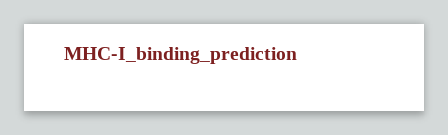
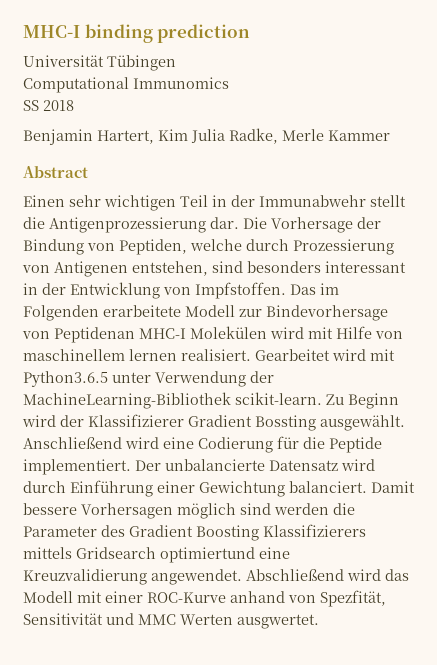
- MHC-I_binding_prediction
+ MHC-I binding prediction
+ Universität Tübingen
+ Computational Immunomics
+ SS 2018
+ Benjamin Hartert, Kim Julia Radke, Merle Kammer
+ Abstract
+ Einen sehr wichtigen Teil in der Immunabwehr stellt die Antigenprozessierung dar. Die Vorhersage der Bindung von Peptiden, welche durch Prozessierung von Antigenen entstehen, sind besonders interessant in der Entwicklung von Impfstoffen. Das im Folgenden erarbeitete Modell zur Bindevorhersage von Peptidenan MHC-I Molekülen wird mit Hilfe von maschinellem lernen realisiert. Gearbeitet wird mit Python3.6.5 unter Verwendung der MachineLearning-Bibliothek scikit-learn. Zu Beginn wird der Klassifizierer Gradient Bossting ausgewählt. Anschließend wird eine Codierung für die Peptide implementiert. Der unbalancierte Datensatz wird durch Einführung einer Gewichtung balanciert. Damit bessere Vorhersagen möglich sind werden die Parameter des Gradient Boosting Klassifizierers mittels Gridsearch optimiertund eine Kreuzvalidierung angewendet. Abschließend wird das Modell mit einer ROC-Kurve anhand von Spezfität, Sensitivität und MMC Werten ausgwertet.

